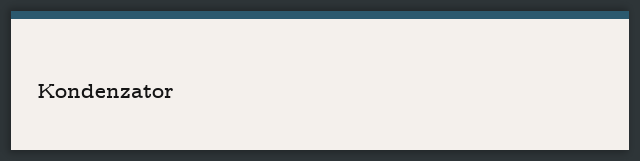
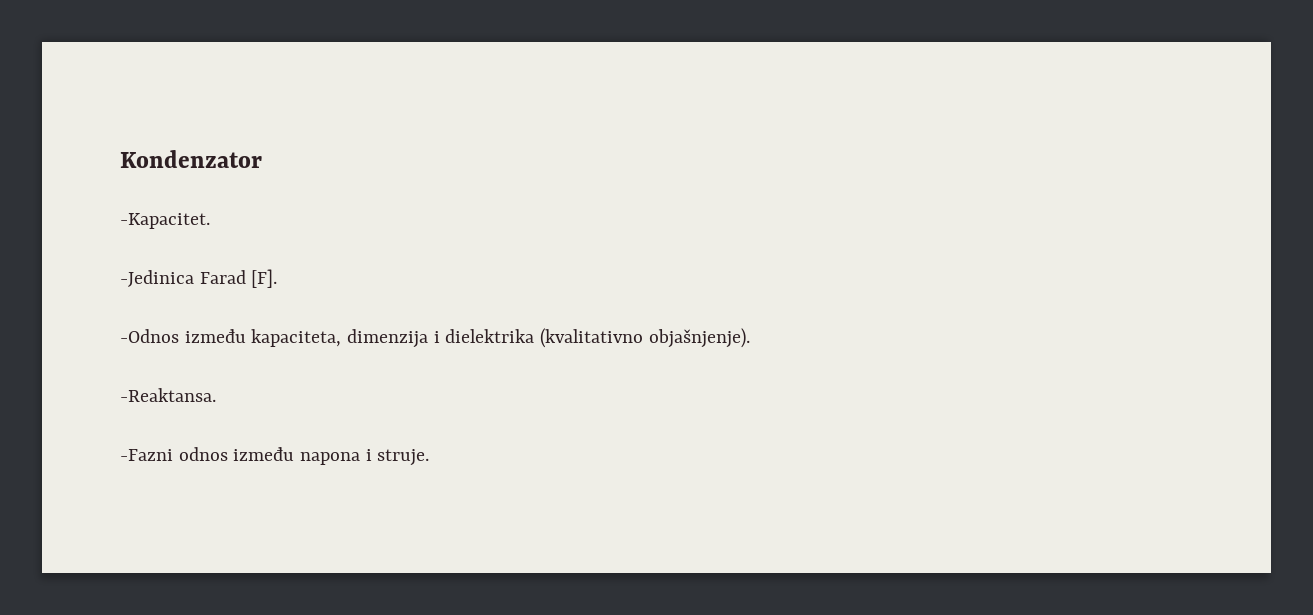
+ -Kapacitet.
+ -Jedinica Farad [F].
+ -Odnos između kapaciteta, dimenzija i dielektrika (kvalitativno objašnjenje).
+ -Reaktansa.
+ -Fazni odnos između napona i struje.

